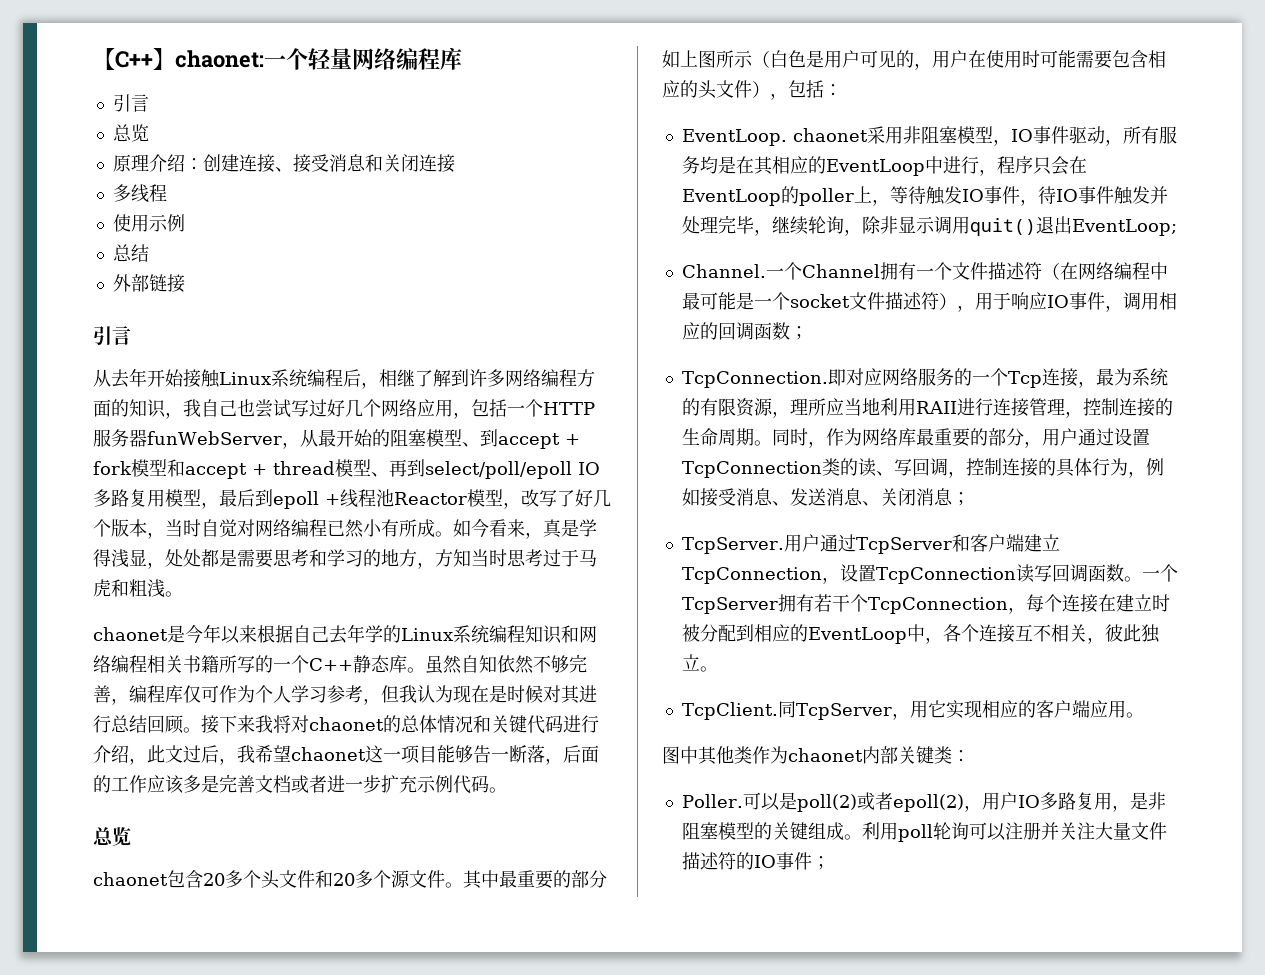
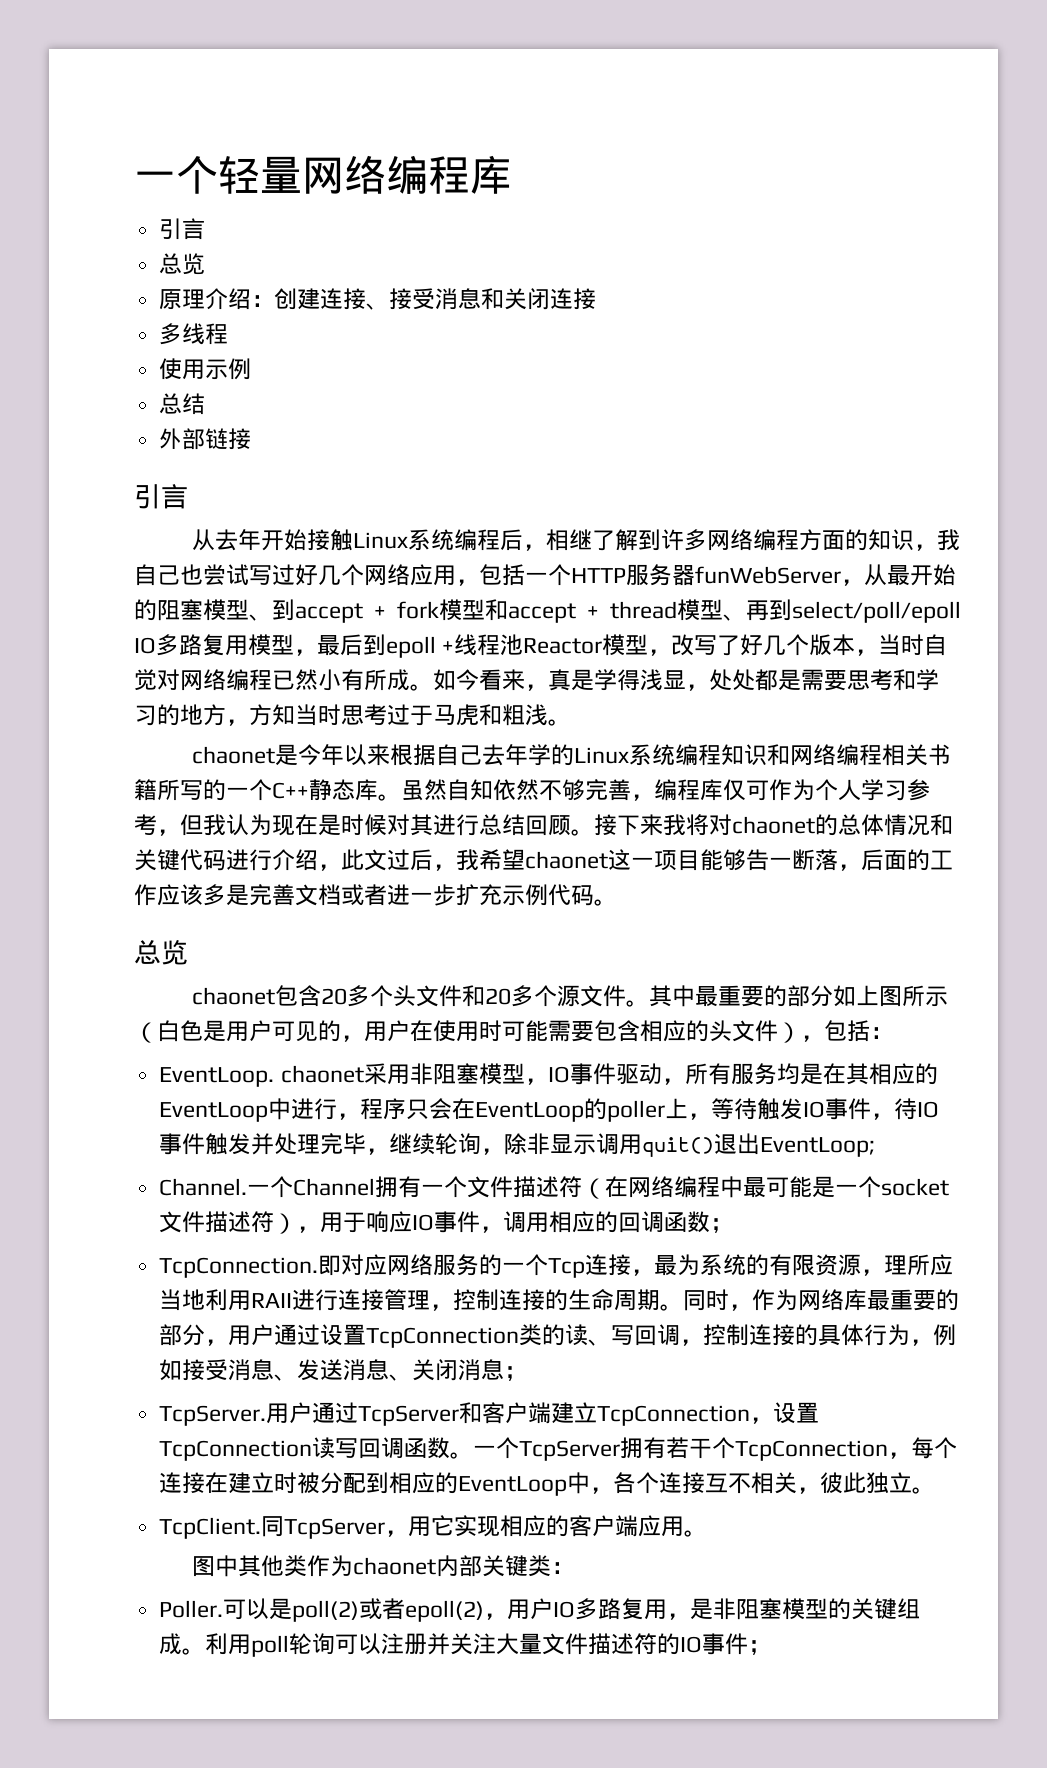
- 【C++】chaonet:一个轻量网络编程库
+ 一个轻量网络编程库

